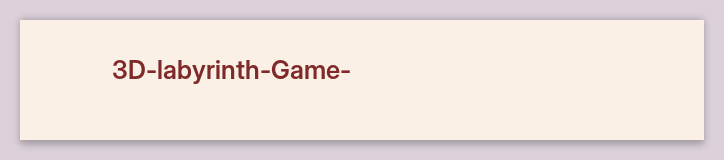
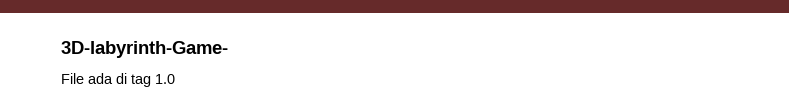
+ File ada di tag 1.0

